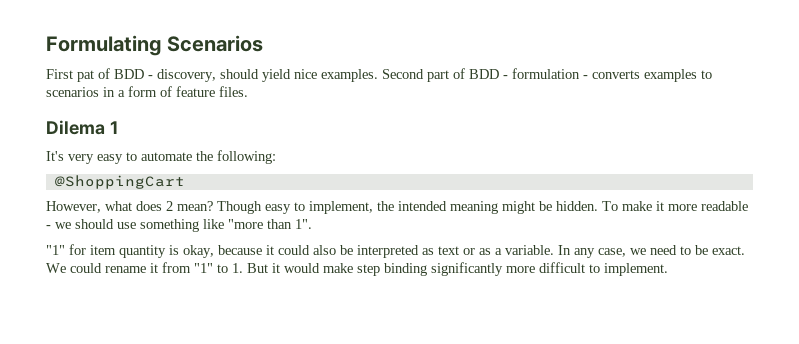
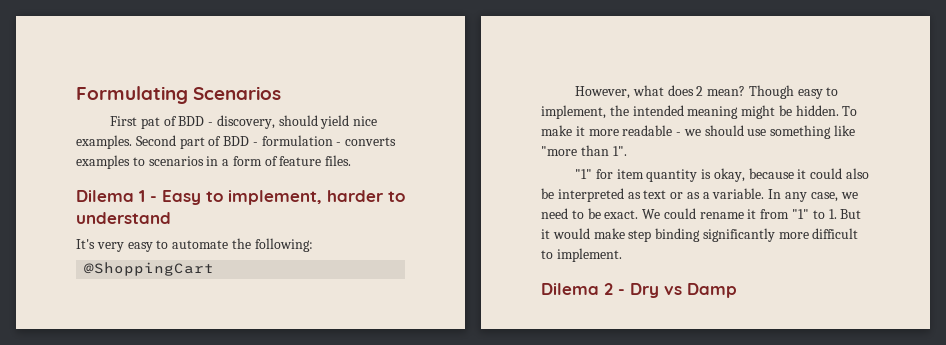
- Dilema 1
+ Dilema 1 - Easy to implement, harder to understand
+ Dilema 2 - Dry vs Damp

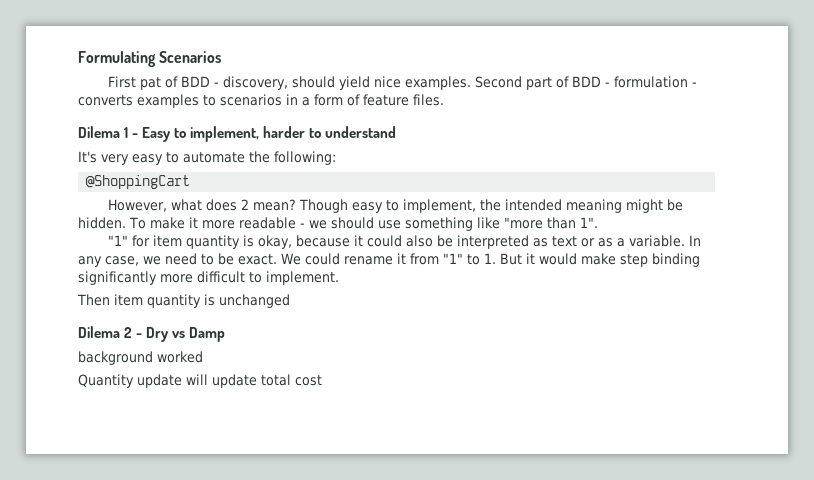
+ Then item quantity is unchanged
+ background worked
+ Quantity update will update total cost

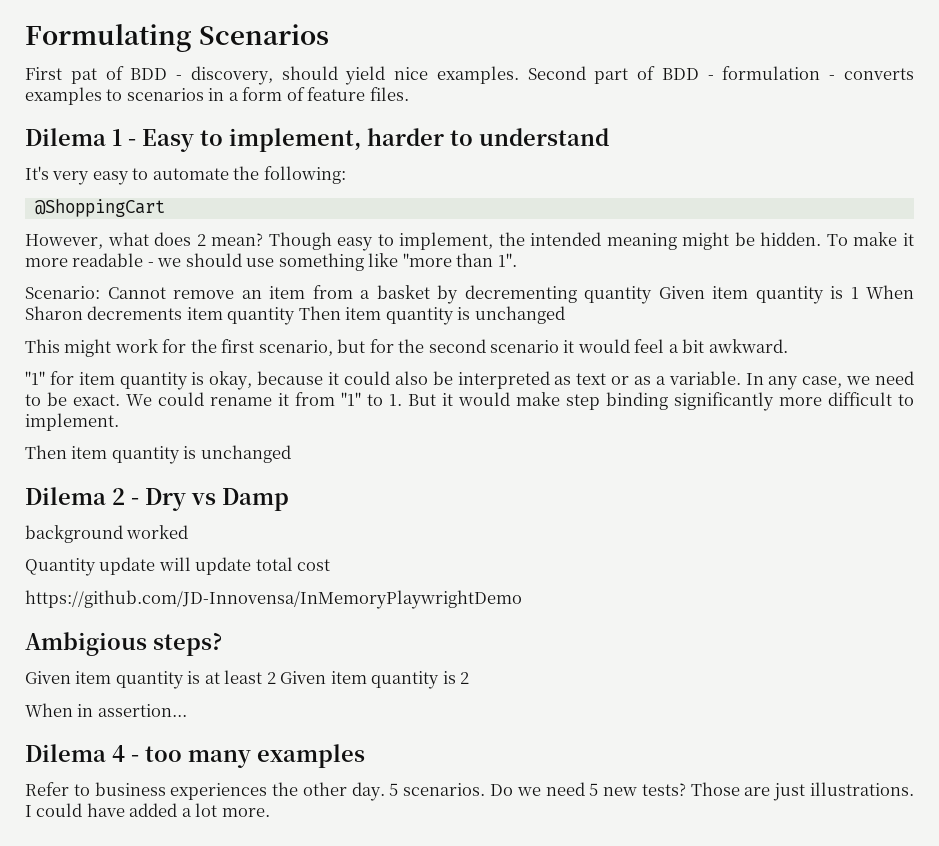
+ Scenario: Cannot remove an item from a basket by decrementing quantity Given item quantity is 1 When Sharon decrements item quantity Then item quantity is unchanged
+ This might work for the first scenario, but for the second scenario it would feel a bit awkward.
+ https://github.com/JD-Innovensa/InMemoryPlaywrightDemo
+ Ambigious steps?
+ Given item quantity is at least 2 Given item quantity is 2
+ When in assertion...
+ Dilema 4 - too many examples
+ Refer to business experiences the other day. 5 scenarios. Do we need 5 new tests? Those are just illustrations. I could have added a lot more.

